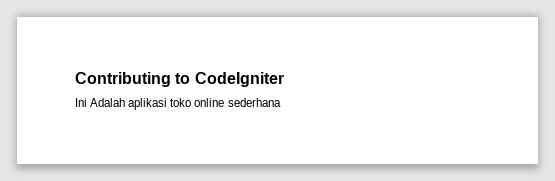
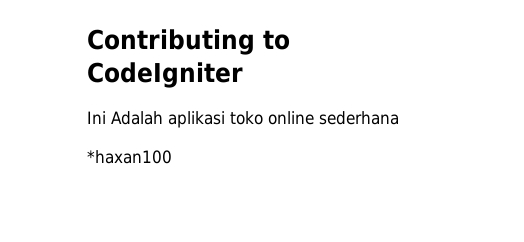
+ *haxan100

